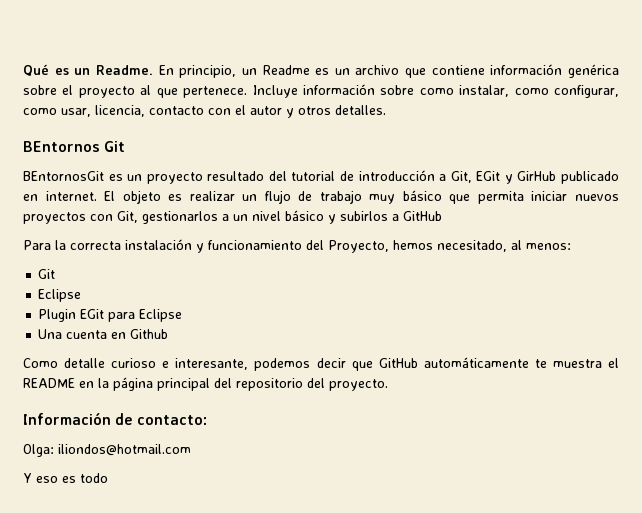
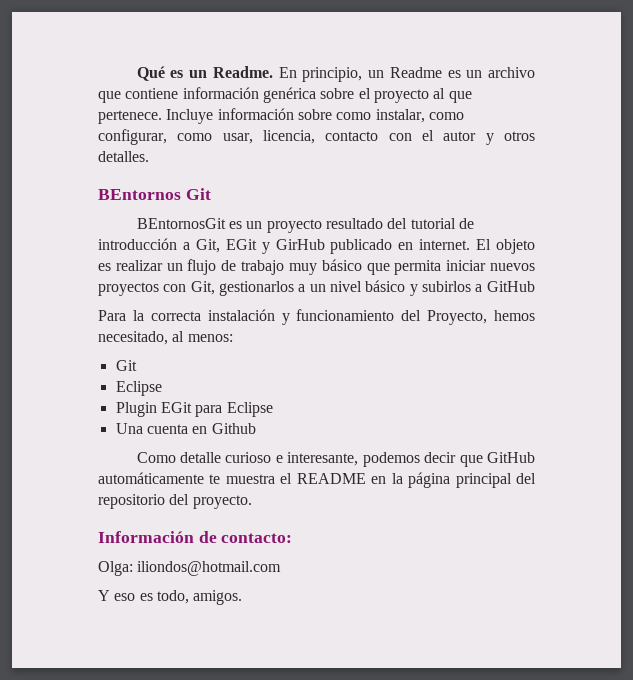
- Y eso es todo
+ Y eso es todo, amigos.

